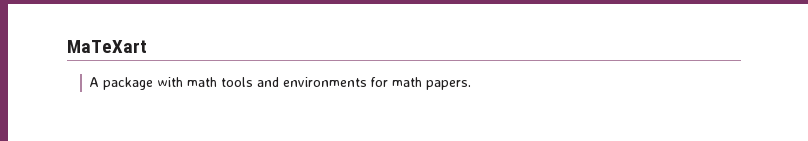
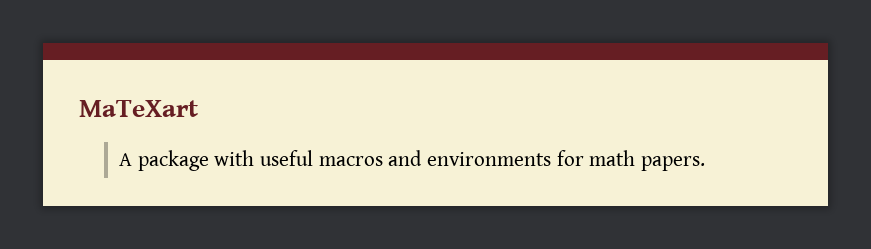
- A package with math tools and environments for math papers.
+ A package with useful macros and environments for math papers.

